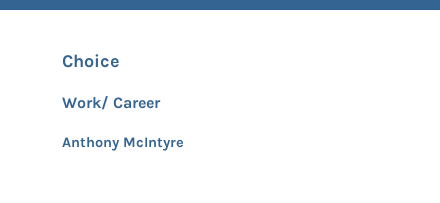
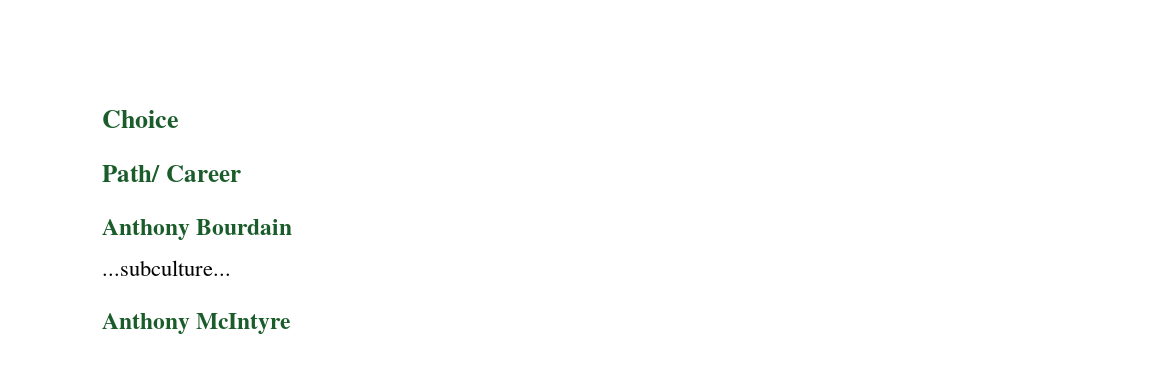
- Work/ Career
+ Path/ Career
+ Anthony Bourdain
+ ...subculture...

